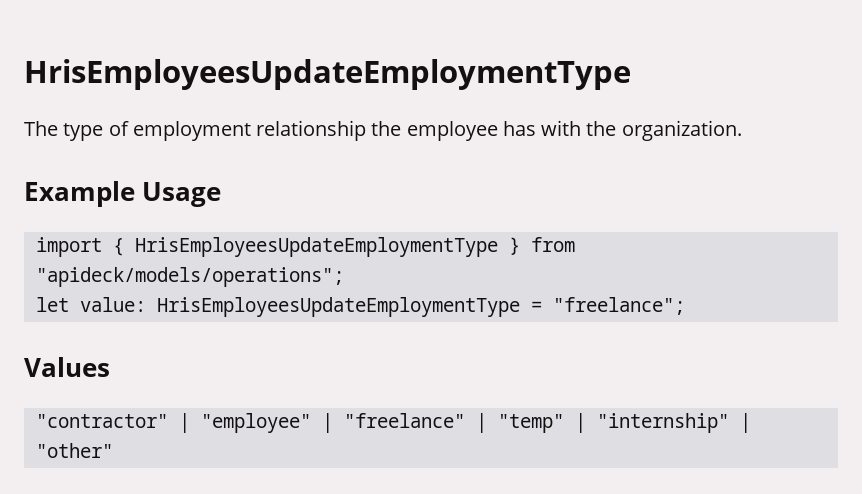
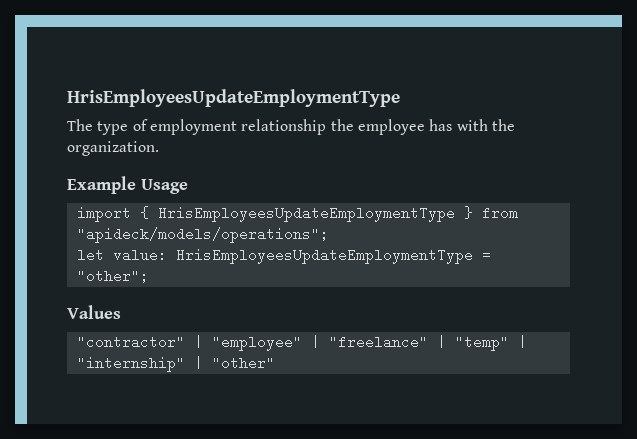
- let value: HrisEmployeesUpdateEmploymentType = "freelance";
+ let value: HrisEmployeesUpdateEmploymentType = "other";

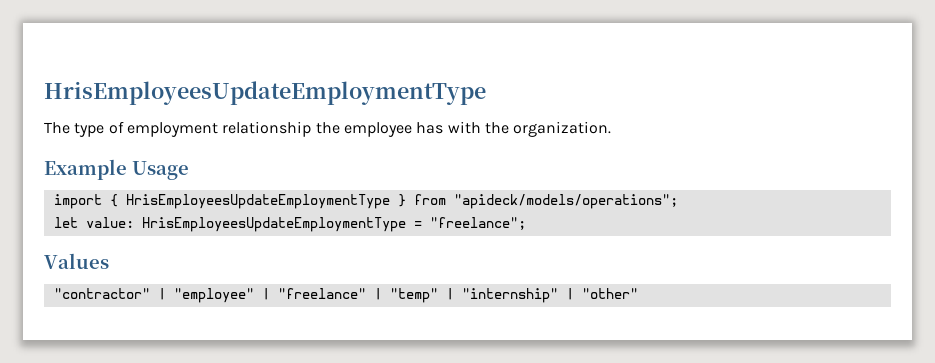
- let value: HrisEmployeesUpdateEmploymentType = "other";
+ let value: HrisEmployeesUpdateEmploymentType = "freelance";

